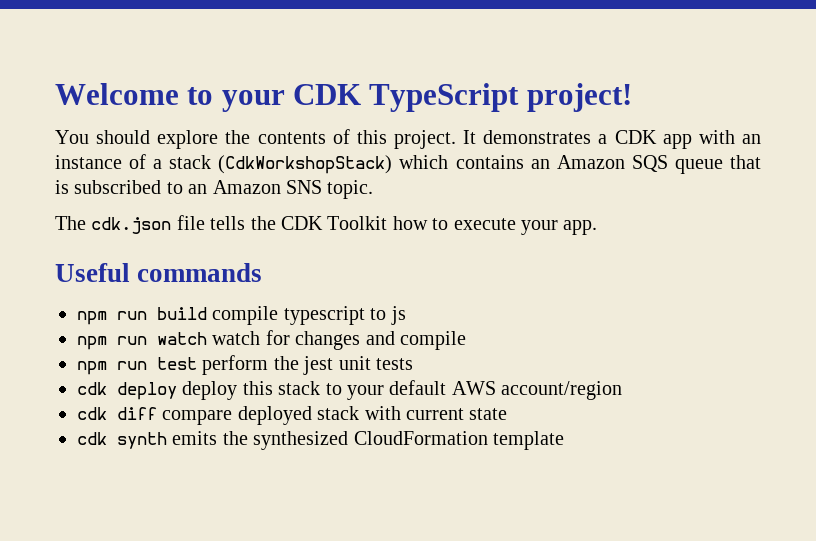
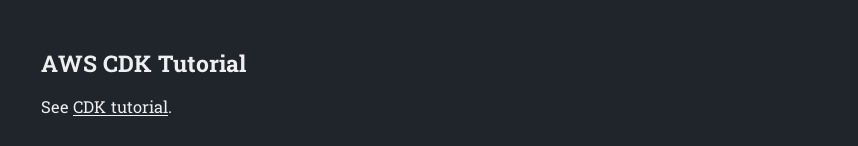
- Welcome to your CDK TypeScript project!
- You should explore the contents of this project. It demonstrates a CDK app with an instance of a stack (CdkWorkshopStack) which contains an Amazon SQS queue that is subscribed to an Amazon SNS topic.
- The cdk.json file tells the CDK Toolkit how to execute your app.
- Useful commands
- npm run build compile typescript to js
- npm run watch watch for changes and compile
- npm run test perform the jest unit tests
- cdk deploy deploy this stack to your default AWS account/region
- cdk diff compare deployed stack with current state
- cdk synth emits the synthesized CloudFormation template
+ AWS CDK Tutorial
+ See CDK tutorial.

